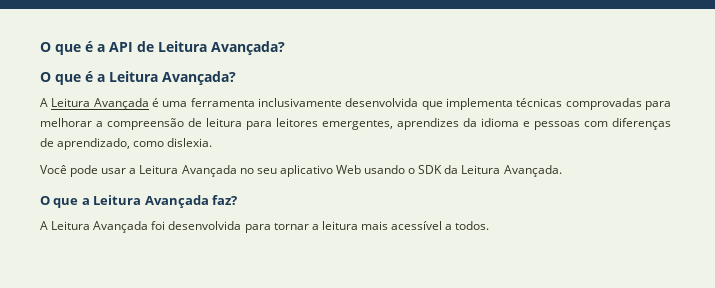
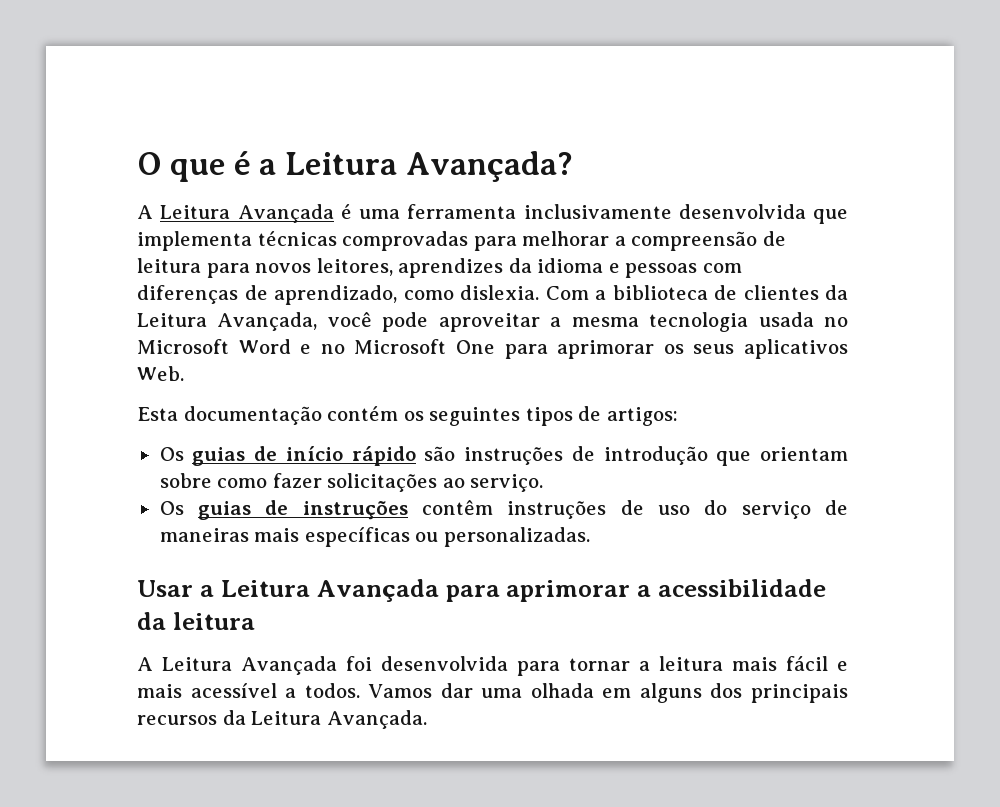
- O que é a API de Leitura Avançada?
- A Leitura Avançada é uma ferramenta inclusivamente desenvolvida que implementa técnicas comprovadas para melhorar a compreensão de leitura para leitores emergentes, aprendizes da idioma e pessoas com diferenças de aprendizado, como dislexia.
- Você pode usar a Leitura Avançada no seu aplicativo Web usando o SDK da Leitura Avançada.
- O que a Leitura Avançada faz?
+ A Leitura Avançada é uma ferramenta inclusivamente desenvolvida que implementa técnicas comprovadas para melhorar a compreensão de leitura para novos leitores, aprendizes da idioma e pessoas com diferenças de aprendizado, como dislexia. Com a biblioteca de clientes da Leitura Avançada, você pode aproveitar a mesma tecnologia usada no Microsoft Word e no Microsoft One para aprimorar os seus aplicativos Web.
+ Esta documentação contém os seguintes tipos de artigos:
+ Os guias de início rápido são instruções de introdução que orientam sobre como fazer solicitações ao serviço.
+ Os guias de instruções contêm instruções de uso do serviço de maneiras mais específicas ou personalizadas.
+ Usar a Leitura Avançada para aprimorar a acessibilidade da leitura
- A Leitura Avançada foi desenvolvida para tornar a leitura mais acessível a todos.
+ A Leitura Avançada foi desenvolvida para tornar a leitura mais fácil e mais acessível a todos. Vamos dar uma olhada em alguns dos principais recursos da Leitura Avançada.

